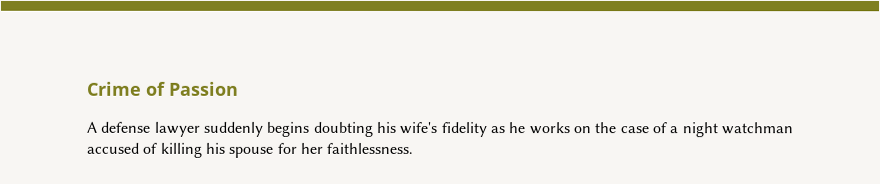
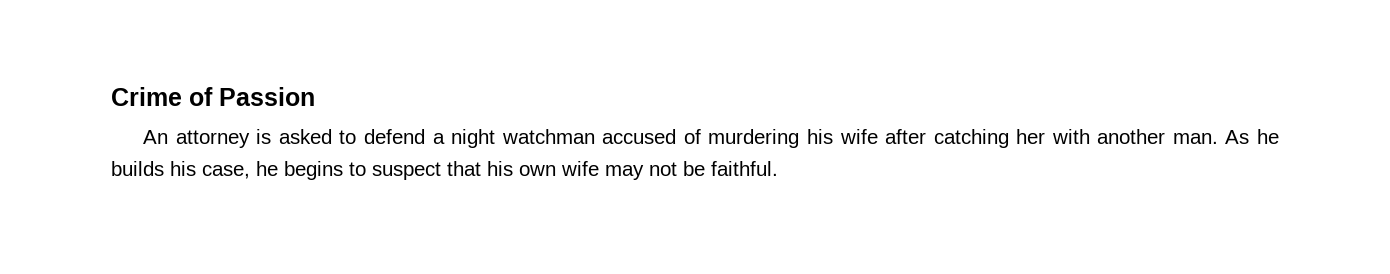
- A defense lawyer suddenly begins doubting his wife's fidelity as he works on the case of a night watchman accused of killing his spouse for her faithlessness.
+ An attorney is asked to defend a night watchman accused of murdering his wife after catching her with another man. As he builds his case, he begins to suspect that his own wife may not be faithful.

